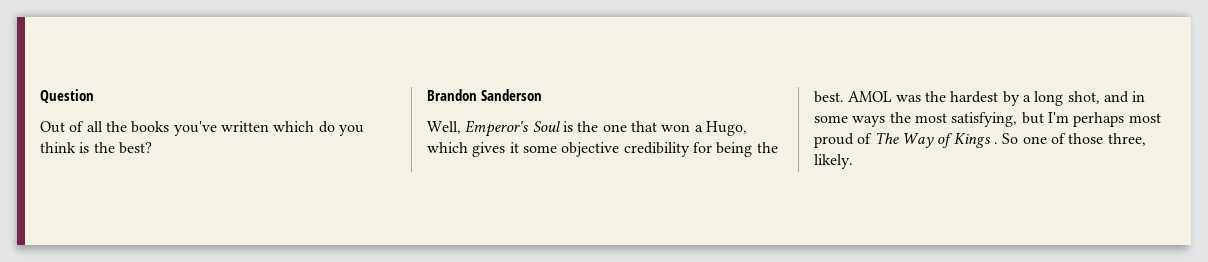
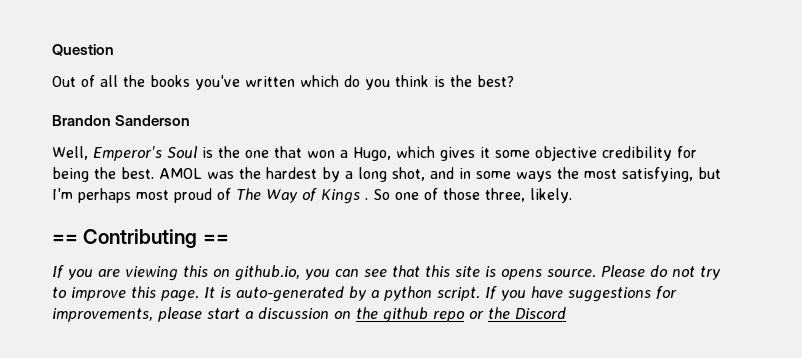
+ == Contributing ==
+ If you are viewing this on github.io, you can see that this site is opens source. Please do not try to improve this page. It is auto-generated by a python script. If you have suggestions for improvements, please start a discussion on the github repo or the Discord

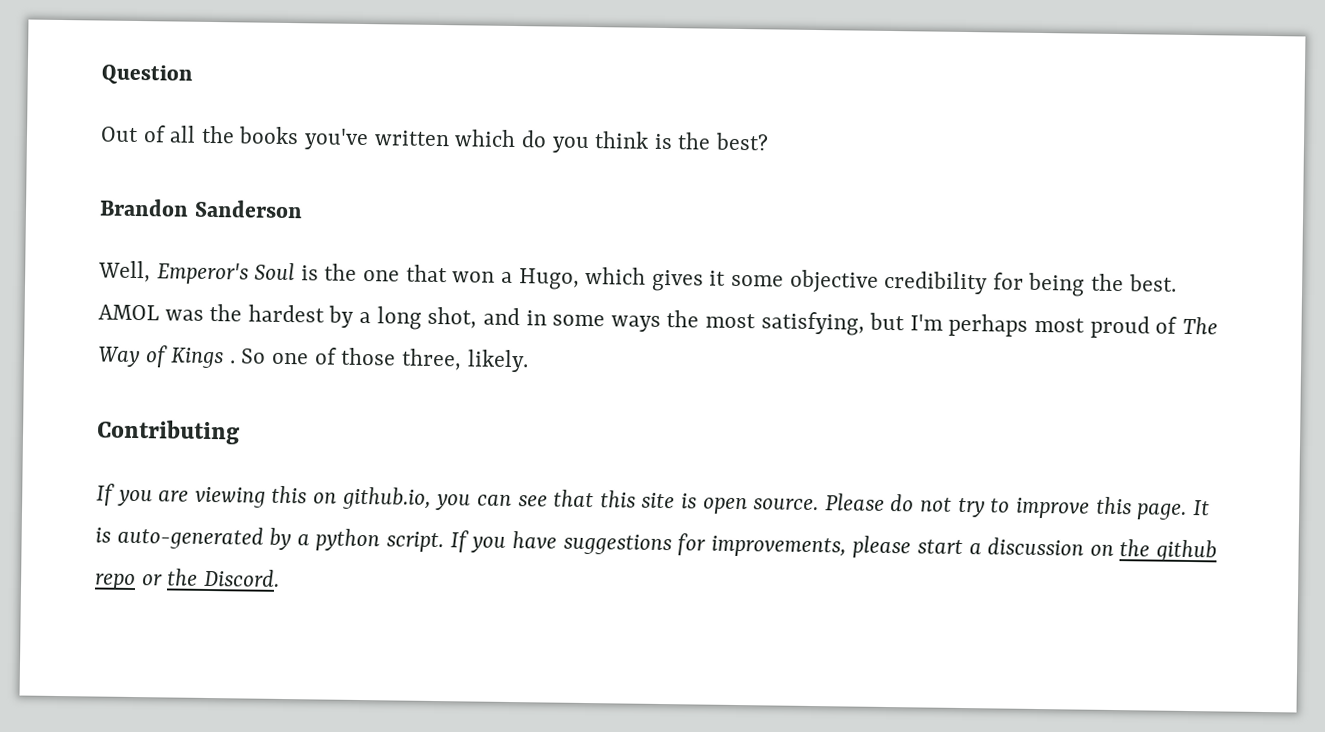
- == Contributing ==
+ Contributing
- If you are viewing this on github.io, you can see that this site is opens source.
+ If you are viewing this on github.io, you can see that this site is open source.
- If you have suggestions for improvements, please start a discussion on the github repo or the Discord
+ If you have suggestions for improvements, please start a discussion on the github repo or the Discord.

